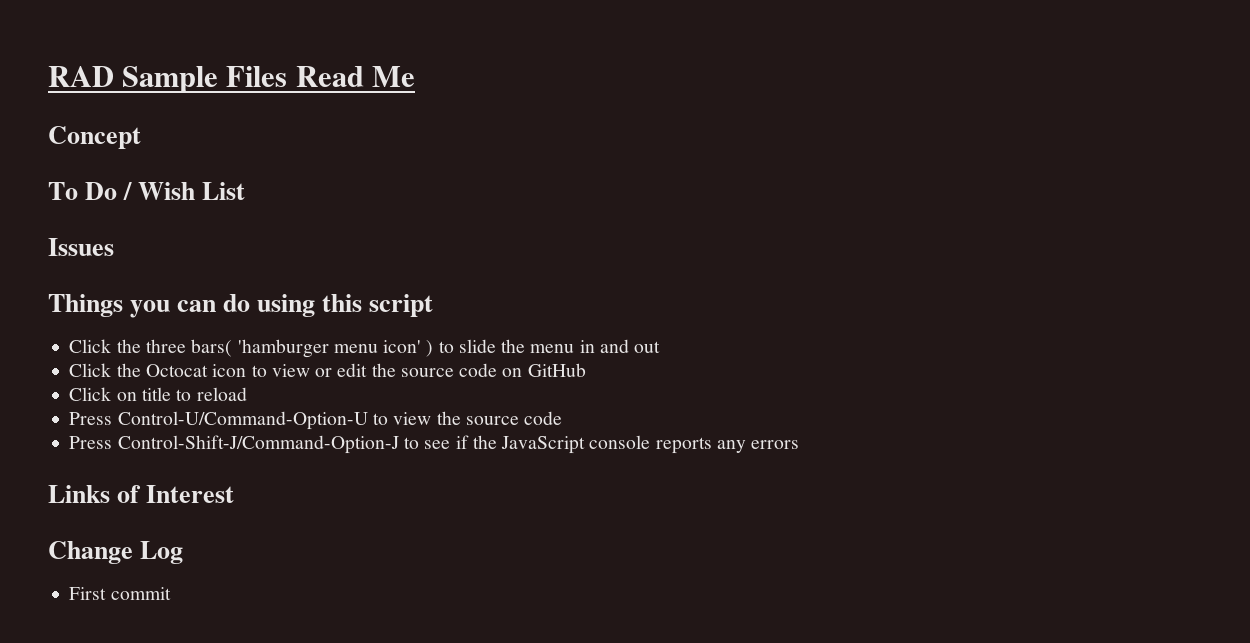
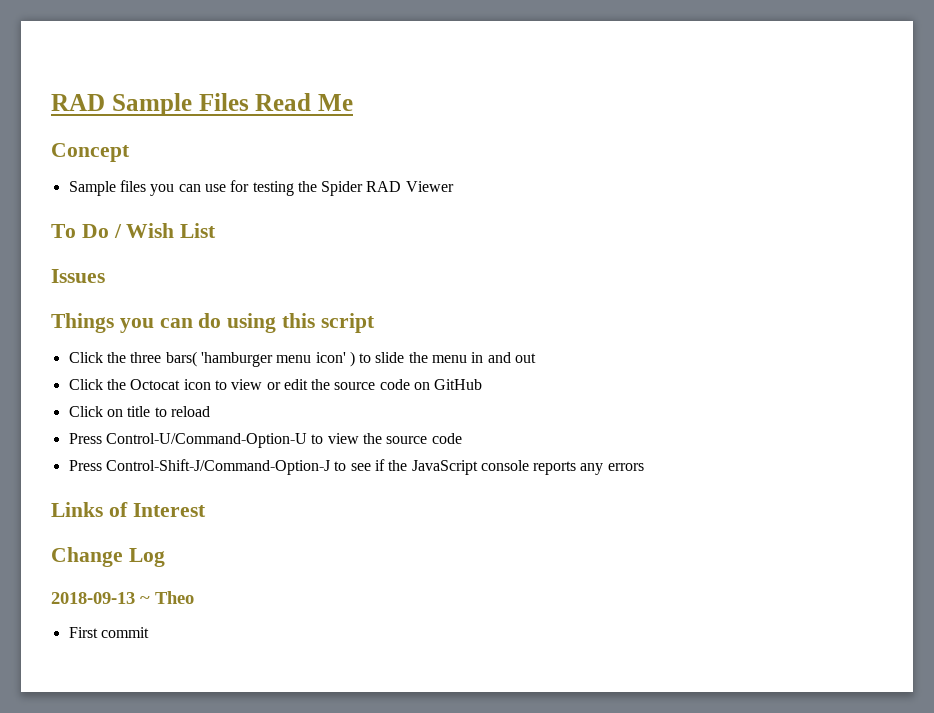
+ Sample files you can use for testing the Spider RAD Viewer
+ 2018-09-13 ~ Theo

